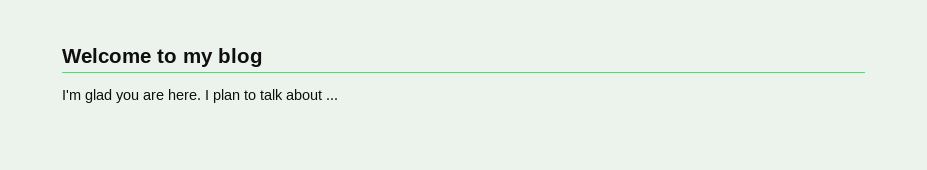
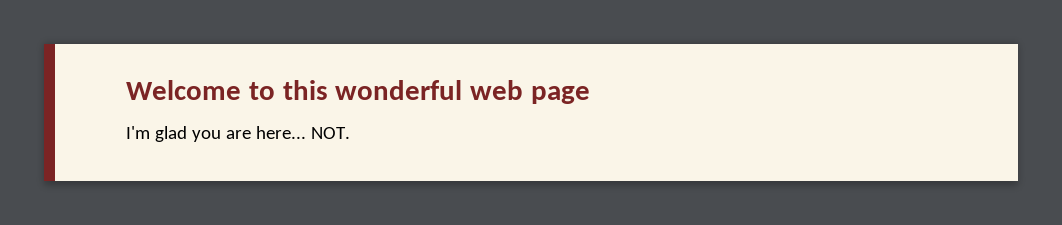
- Welcome to my blog
+ Welcome to this wonderful web page
- I'm glad you are here. I plan to talk about ...
+ I'm glad you are here... NOT.

